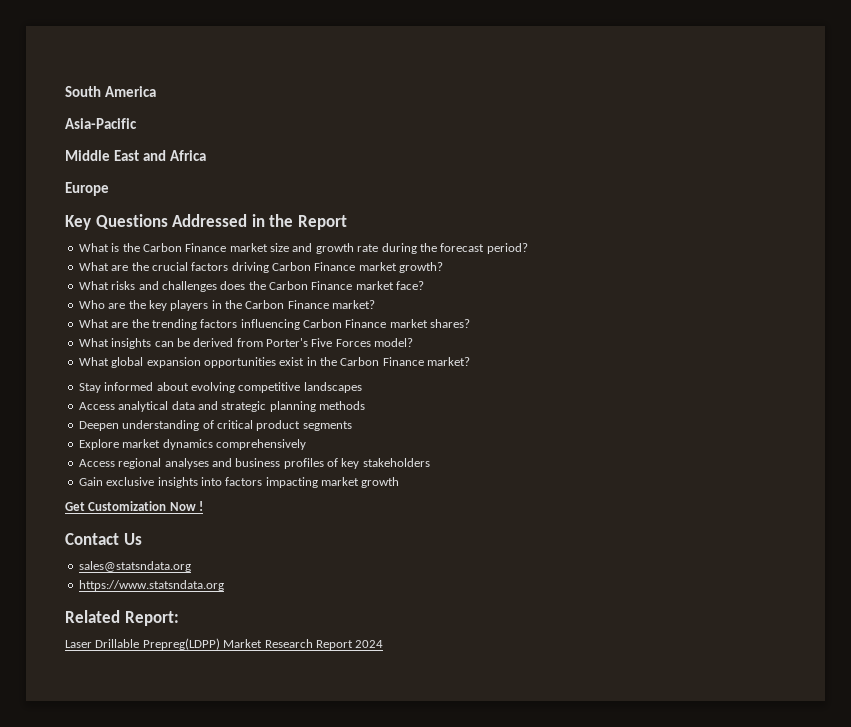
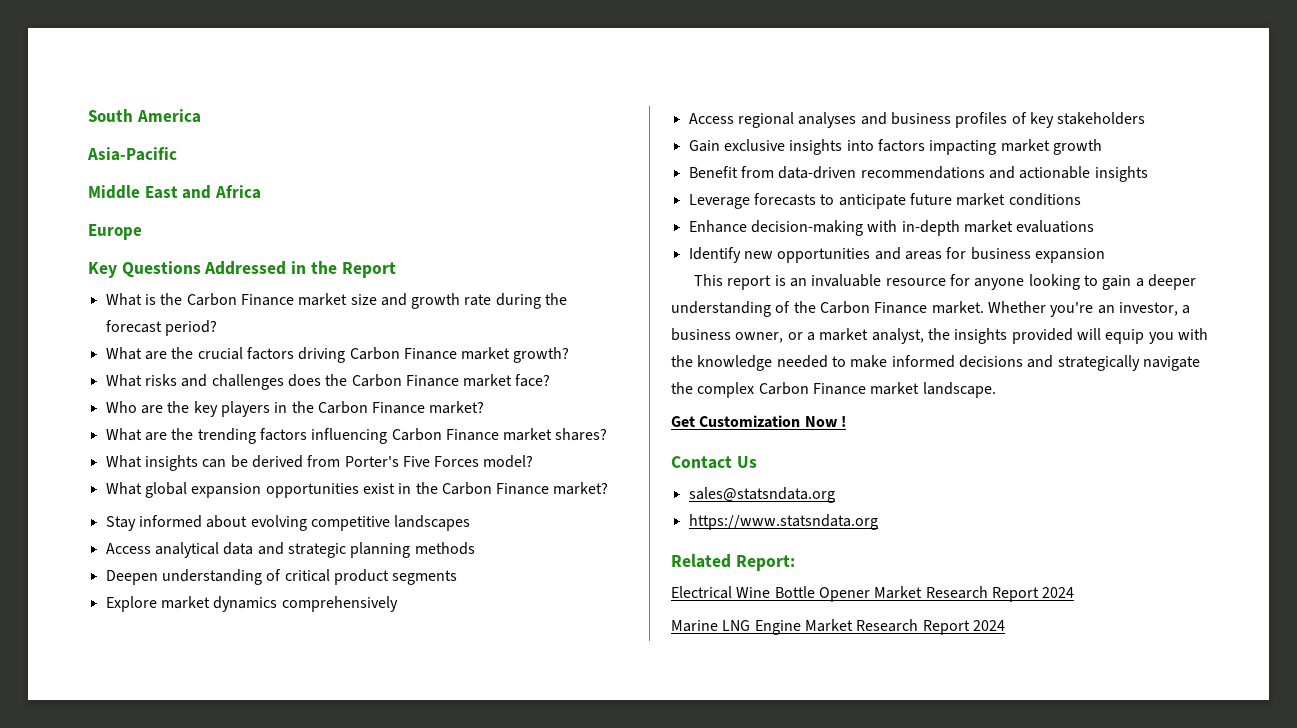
+ Benefit from data-driven recommendations and actionable insights
+ Leverage forecasts to anticipate future market conditions
+ Enhance decision-making with in-depth market evaluations
+ Identify new opportunities and areas for business expansion
+ This report is an invaluable resource for anyone looking to gain a deeper understanding of the Carbon Finance market. Whether you're an investor, a business owner, or a market analyst, the insights provided will equip you with the knowledge needed to make informed decisions and strategically navigate the complex Carbon Finance market landscape.
- Laser Drillable Prepreg(LDPP) Market Research Report 2024
+ Electrical Wine Bottle Opener Market Research Report 2024
+ Marine LNG Engine Market Research Report 2024

